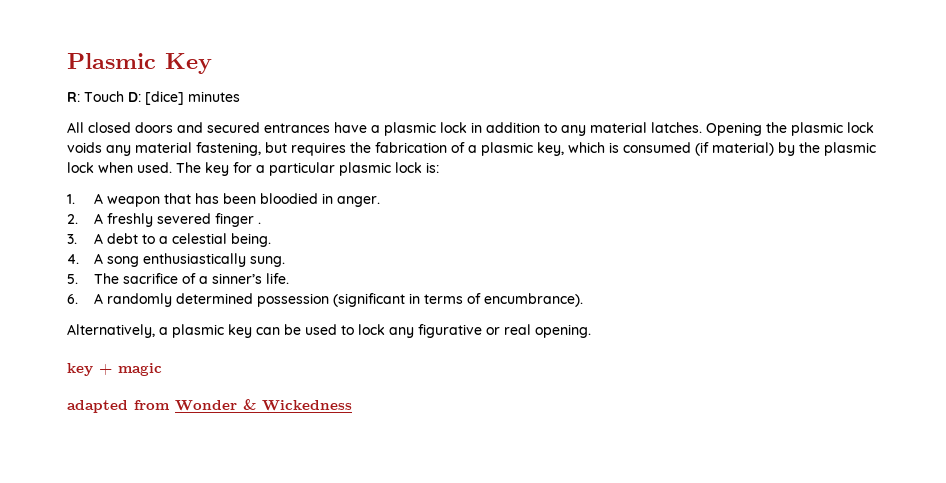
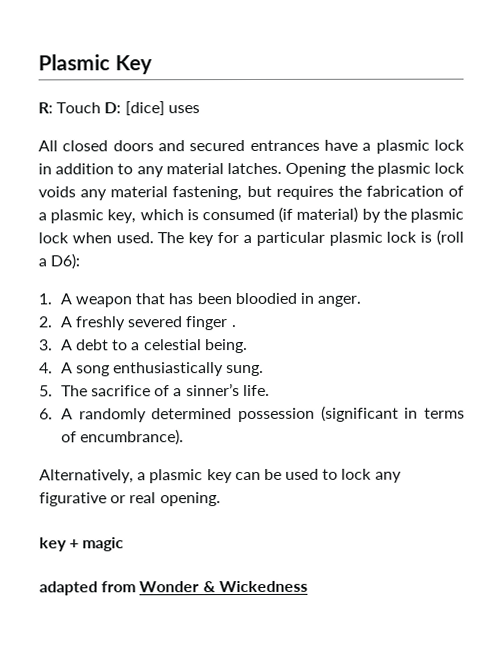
- R: Touch D: [dice] minutes
+ R: Touch D: [dice] uses
- The key for a particular plasmic lock is:
+ The key for a particular plasmic lock is (roll a D6):

